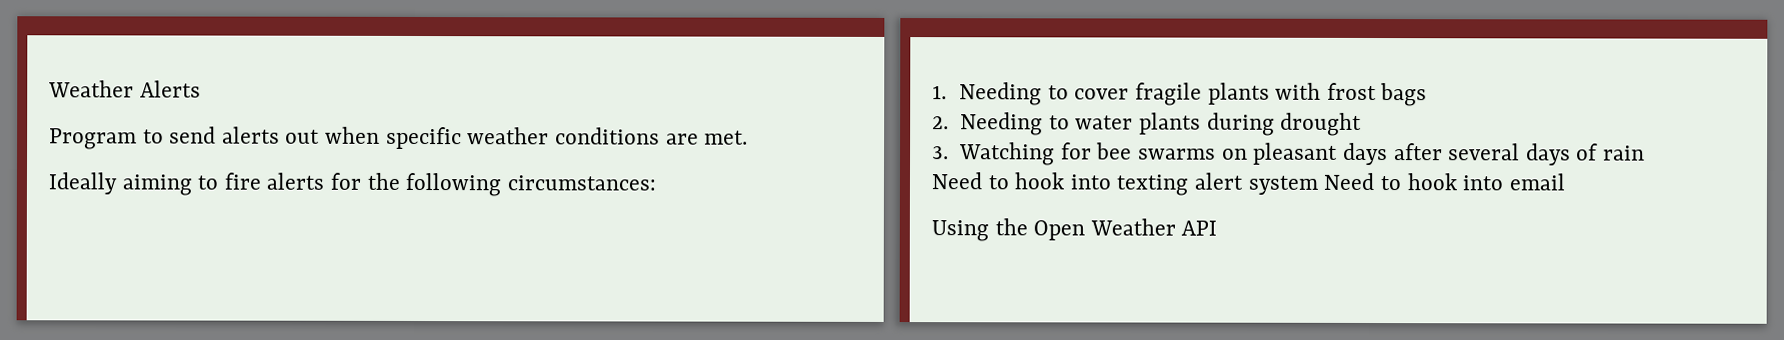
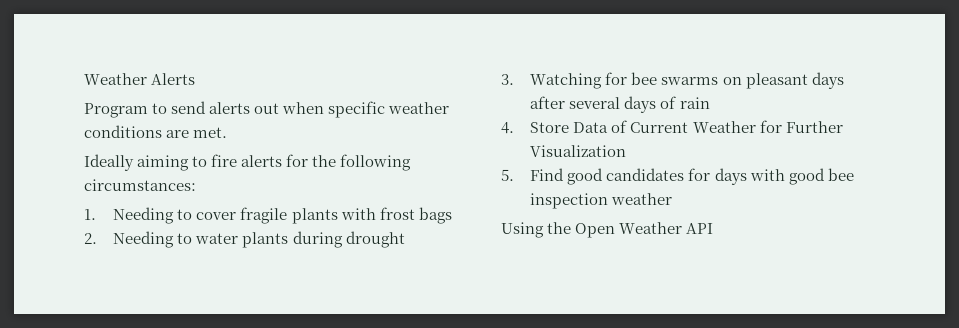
- Need to hook into texting alert system Need to hook into email
+ 4. Store Data of Current Weather for Further Visualization
+ 5. Find good candidates for days with good bee inspection weather

